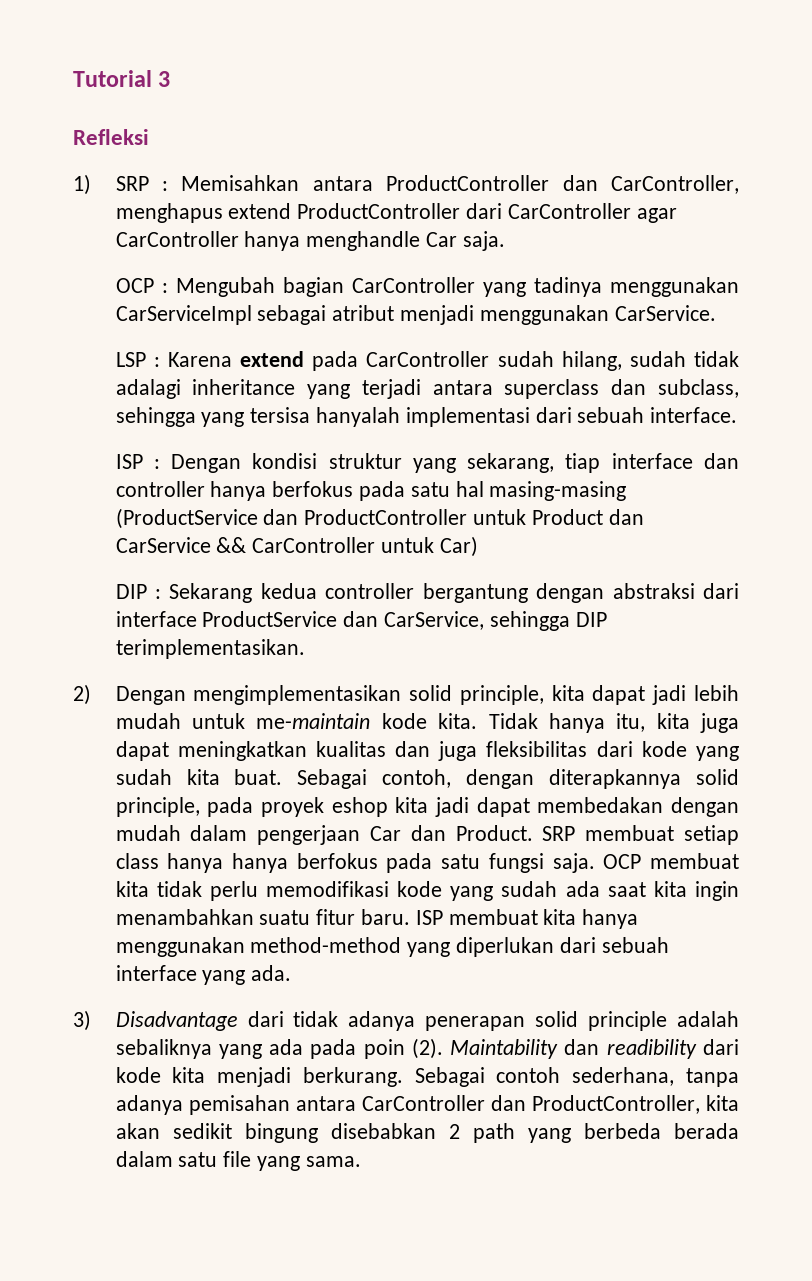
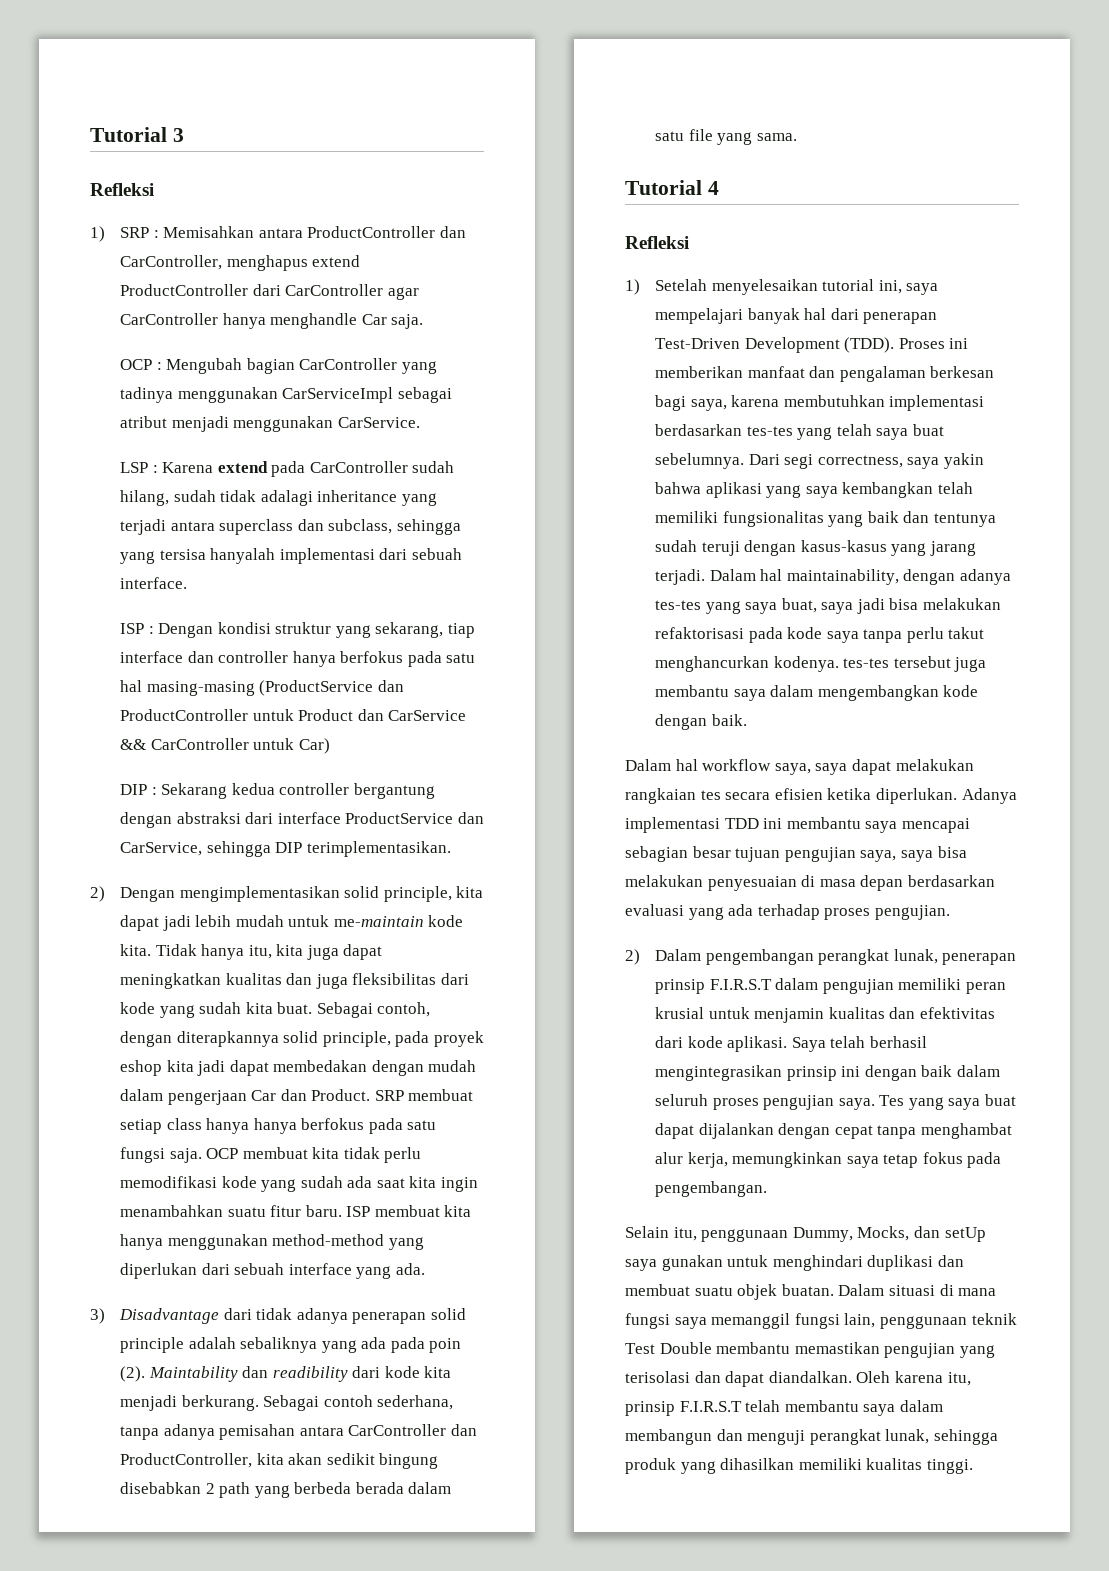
+ Tutorial 4
+ Refleksi
+ 1) Setelah menyelesaikan tutorial ini, saya mempelajari banyak hal dari penerapan Test-Driven Development (TDD). Proses ini memberikan manfaat dan pengalaman berkesan bagi saya, karena membutuhkan implementasi berdasarkan tes-tes yang telah saya buat sebelumnya. Dari segi correctness, saya yakin bahwa aplikasi yang saya kembangkan telah memiliki fungsionalitas yang baik dan tentunya sudah teruji dengan kasus-kasus yang jarang terjadi. Dalam hal maintainability, dengan adanya tes-tes yang saya buat, saya jadi bisa melakukan refaktorisasi pada kode saya tanpa perlu takut menghancurkan kodenya. tes-tes tersebut juga membantu saya dalam mengembangkan kode dengan baik.
+ Dalam hal workflow saya, saya dapat melakukan rangkaian tes secara efisien ketika diperlukan. Adanya implementasi TDD ini membantu saya mencapai sebagian besar tujuan pengujian saya, saya bisa melakukan penyesuaian di masa depan berdasarkan evaluasi yang ada terhadap proses pengujian.
+ 2) Dalam pengembangan perangkat lunak, penerapan prinsip F.I.R.S.T dalam pengujian memiliki peran krusial untuk menjamin kualitas dan efektivitas dari kode aplikasi. Saya telah berhasil mengintegrasikan prinsip ini dengan baik dalam seluruh proses pengujian saya. Tes yang saya buat dapat dijalankan dengan cepat tanpa menghambat alur kerja, memungkinkan saya tetap fokus pada pengembangan.
+ Selain itu, penggunaan Dummy, Mocks, dan setUp saya gunakan untuk menghindari duplikasi dan membuat suatu objek buatan. Dalam situasi di mana fungsi saya memanggil fungsi lain, penggunaan teknik Test Double membantu memastikan pengujian yang terisolasi dan dapat diandalkan. Oleh karena itu, prinsip F.I.R.S.T telah membantu saya dalam membangun dan menguji perangkat lunak, sehingga produk yang dihasilkan memiliki kualitas tinggi.

